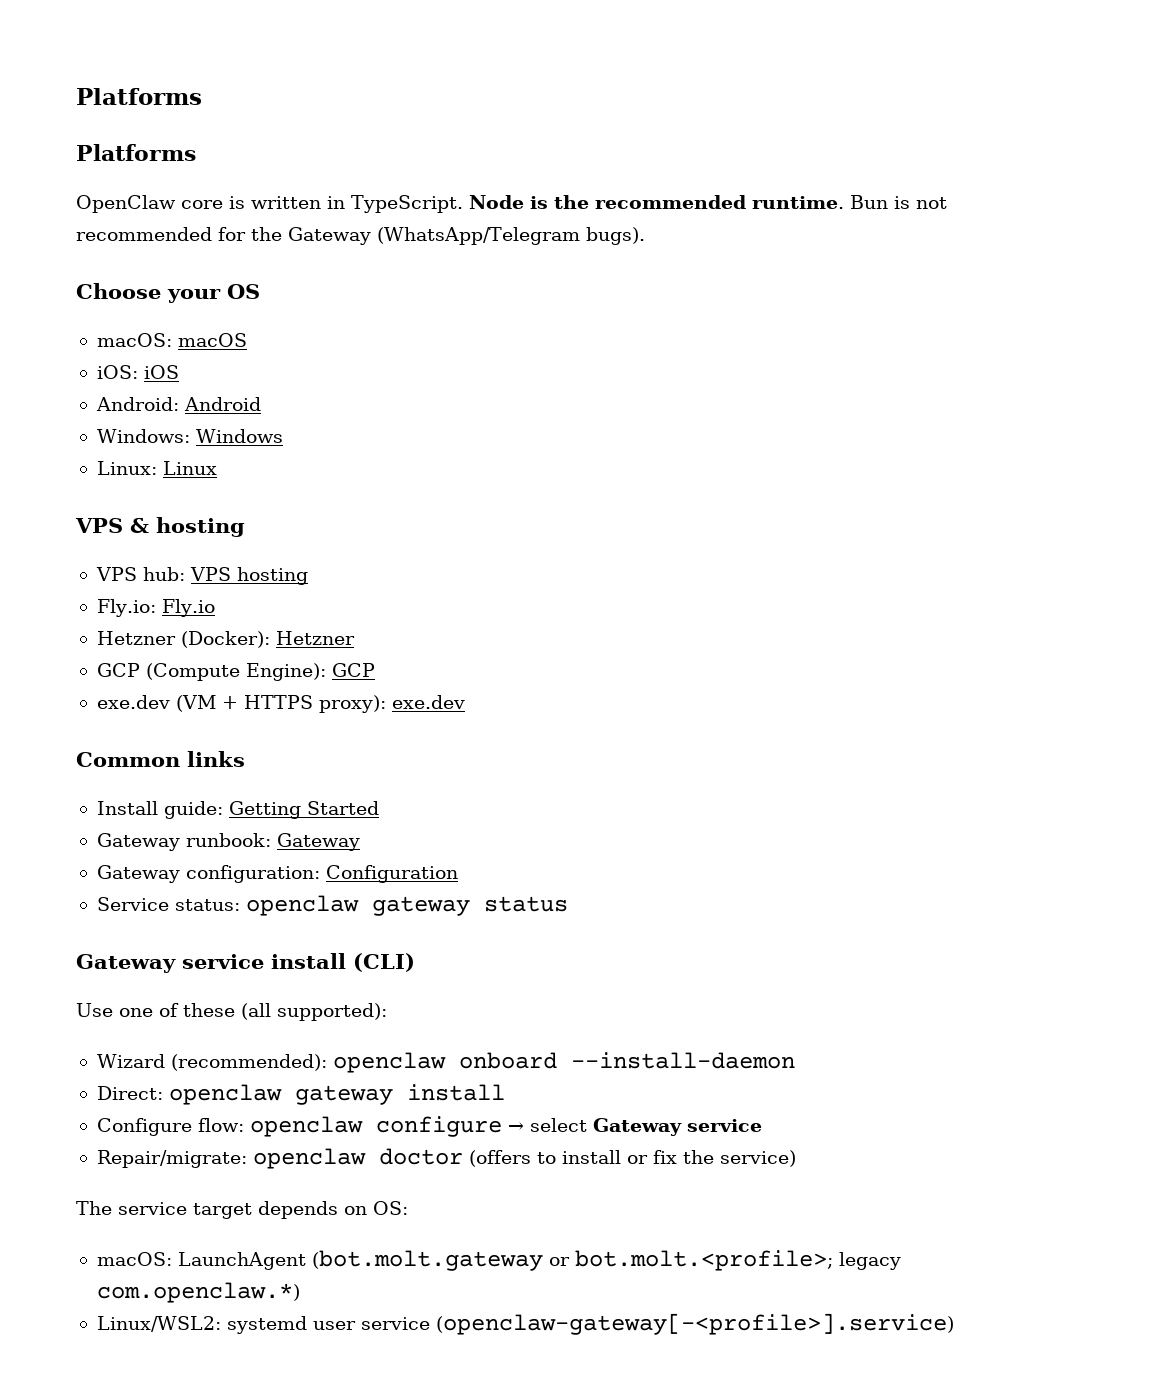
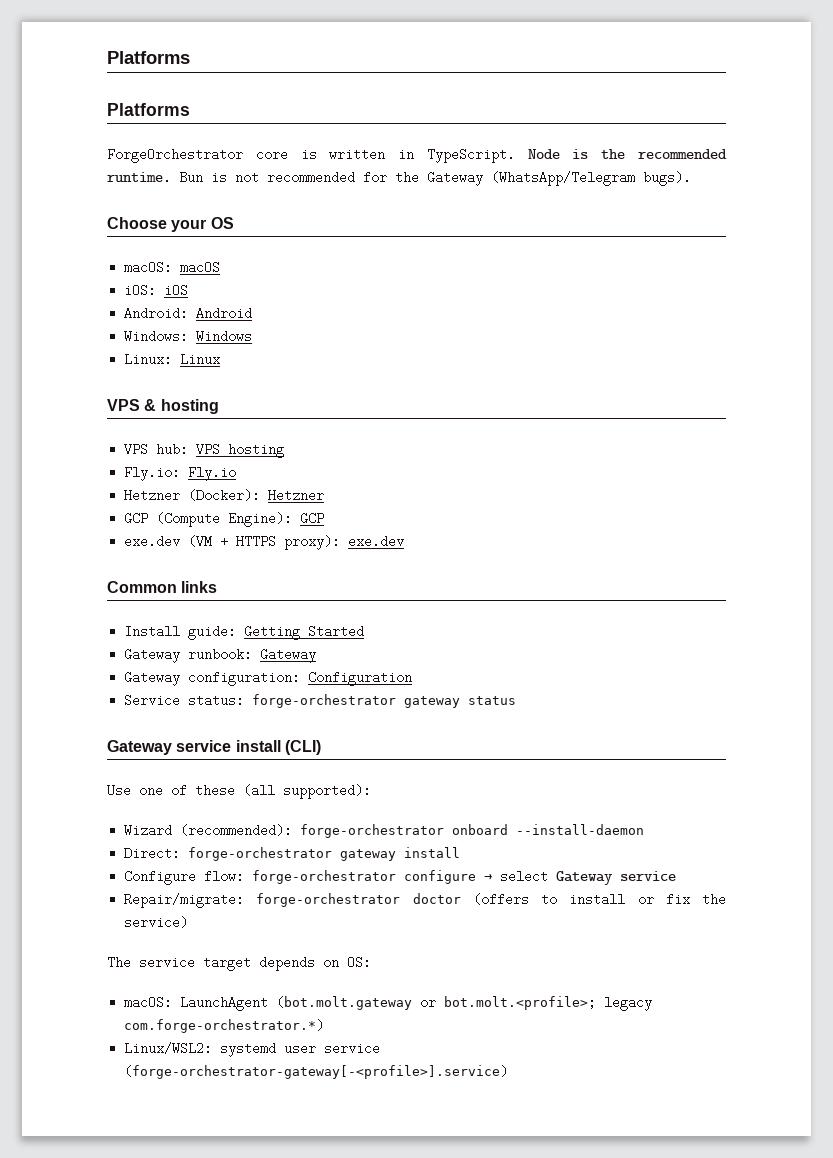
- OpenClaw core is written in TypeScript.
+ ForgeOrchestrator core is written in TypeScript.
- Service status: openclaw gateway status
+ Service status: forge-orchestrator gateway status
- Wizard (recommended): openclaw onboard --install-daemon
+ Wizard (recommended): forge-orchestrator onboard --install-daemon
- Direct: openclaw gateway install
+ Direct: forge-orchestrator gateway install
- Configure flow: openclaw configure → select Gateway service
+ Configure flow: forge-orchestrator configure → select Gateway service
- Repair/migrate: openclaw doctor (offers to install or fix the service)
+ Repair/migrate: forge-orchestrator doctor (offers to install or fix the service)
- macOS: LaunchAgent (bot.molt.gateway or bot.molt.<profile>; legacy com.openclaw.*)
+ macOS: LaunchAgent (bot.molt.gateway or bot.molt.<profile>; legacy com.forge-orchestrator.*)
- Linux/WSL2: systemd user service (openclaw-gateway[-<profile>].service)
+ Linux/WSL2: systemd user service (forge-orchestrator-gateway[-<profile>].service)

